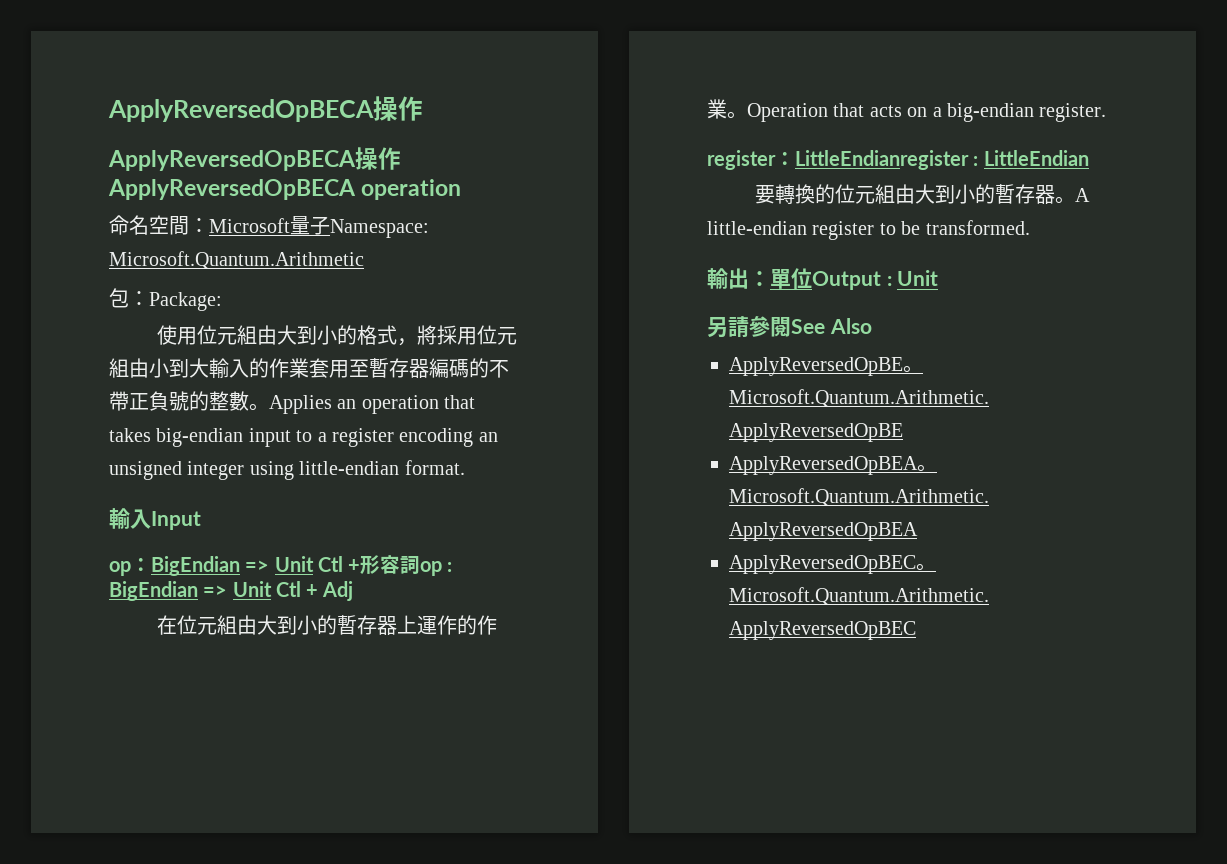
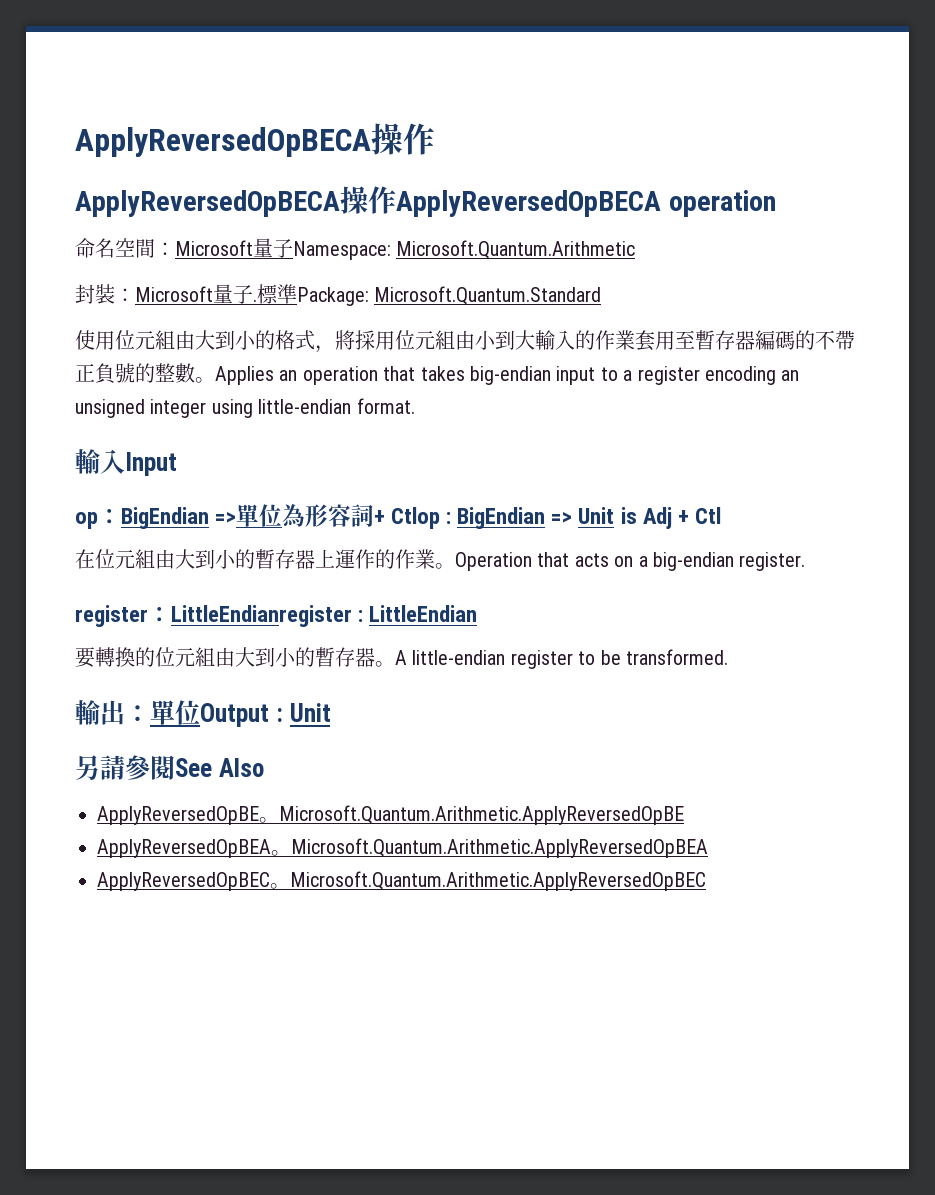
- 包：Package:
+ 封裝：Microsoft量子.標準Package: Microsoft.Quantum.Standard
- op：BigEndian => Unit Ctl +形容詞op : BigEndian => Unit Ctl + Adj
+ op：BigEndian =>單位為形容詞+ Ctlop : BigEndian => Unit is Adj + Ctl

